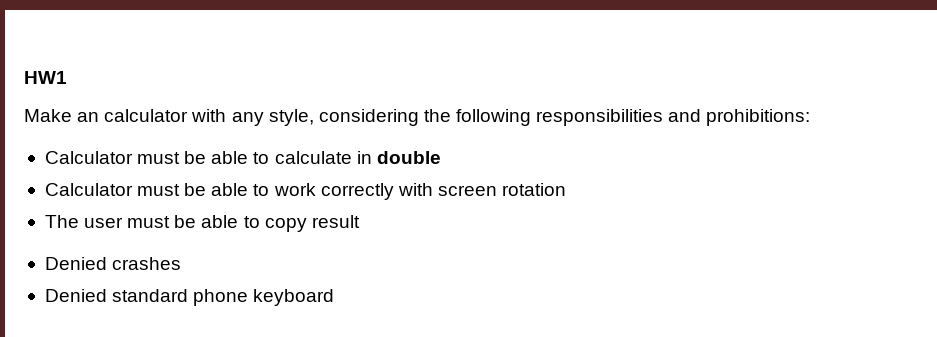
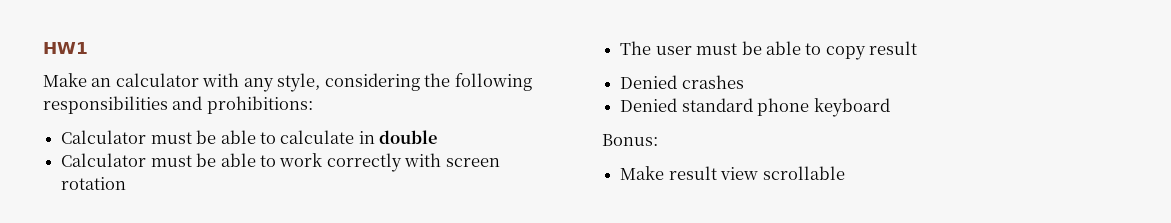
+ Bonus:
+ Make result view scrollable

